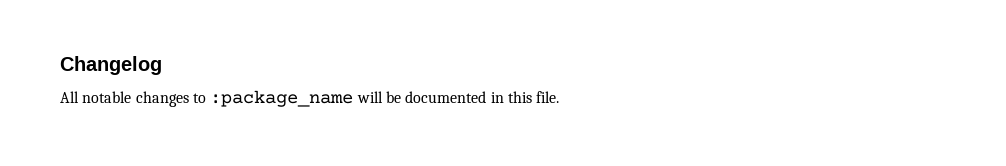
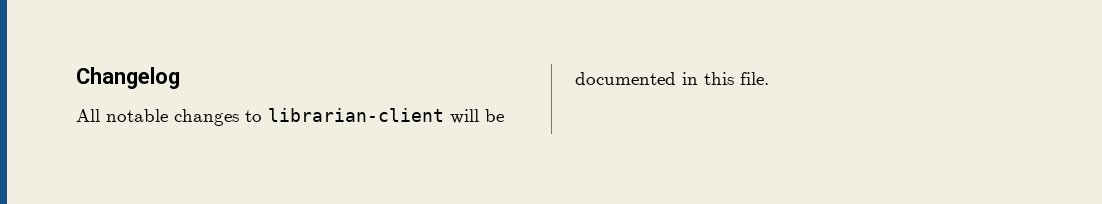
- All notable changes to :package_name will be documented in this file.
+ All notable changes to librarian-client will be documented in this file.

